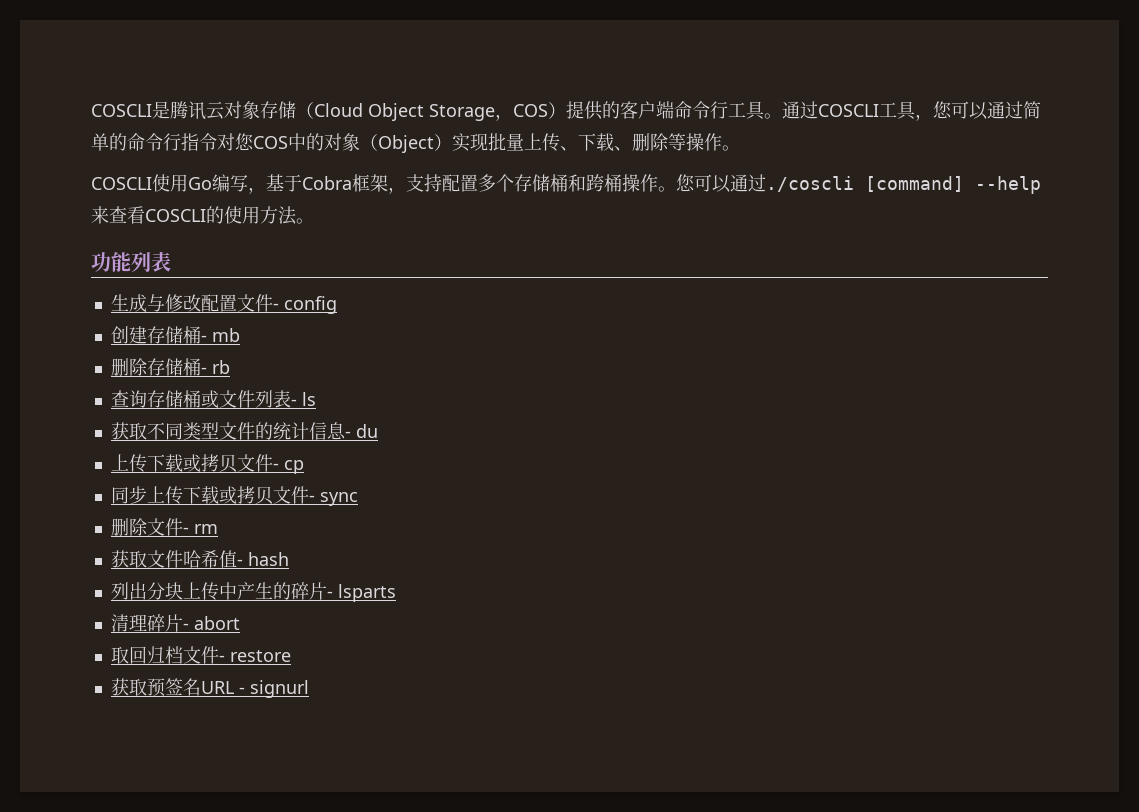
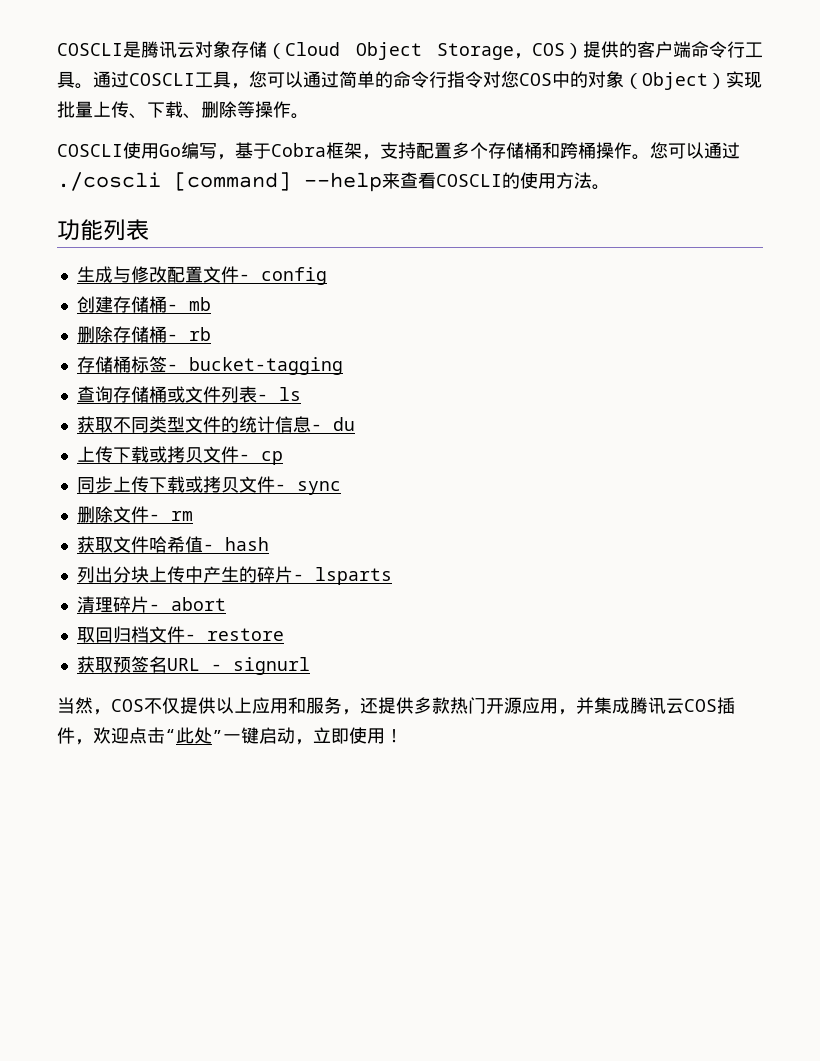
+ 存储桶标签- bucket-tagging
+ 当然，COS不仅提供以上应用和服务，还提供多款热门开源应用，并集成腾讯云COS插件，欢迎点击“此处”一键启动，立即使用！

